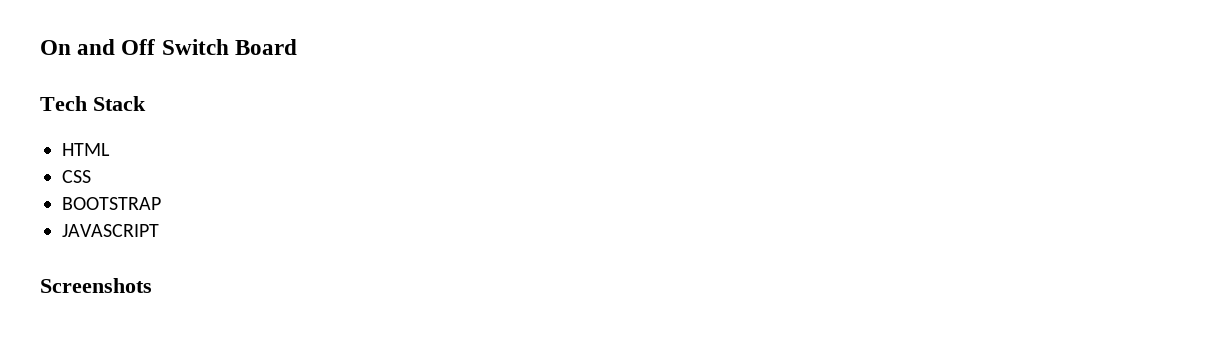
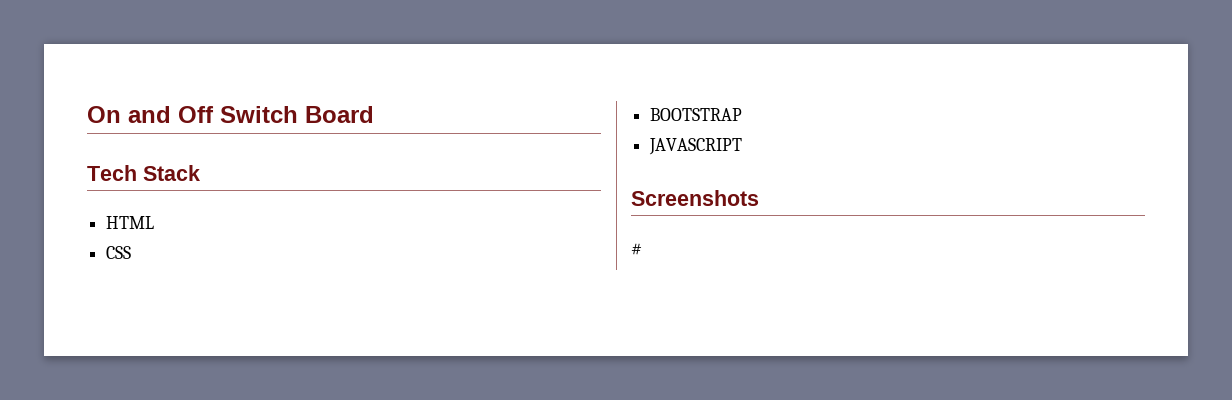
+ #

